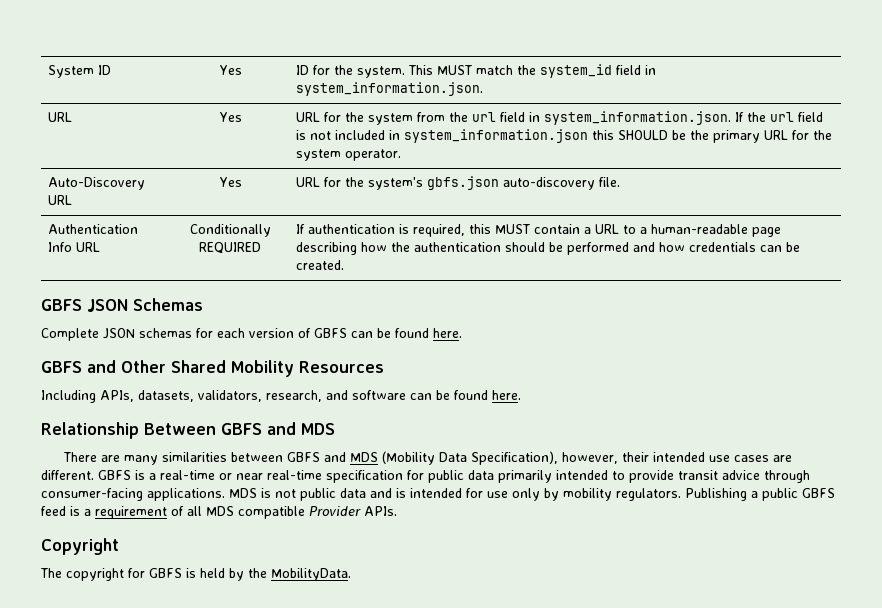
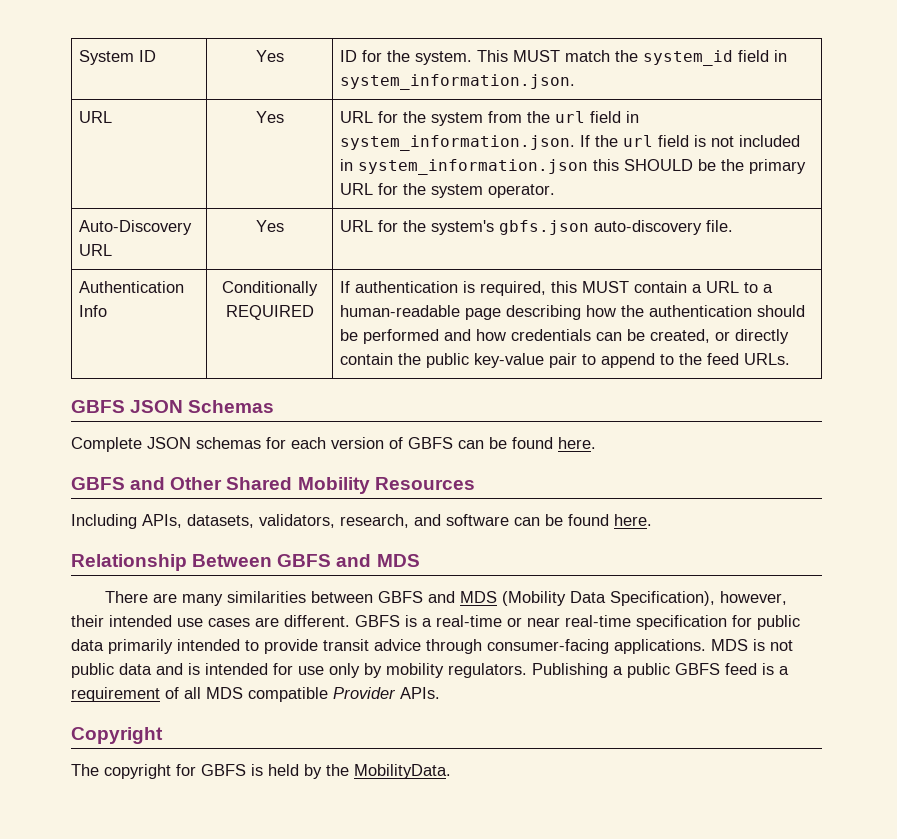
- Authentication Info URL
+ Authentication Info
- If authentication is required, this MUST contain a URL to a human-readable page describing how the authentication should be performed and how credentials can be created.
+ If authentication is required, this MUST contain a URL to a human-readable page describing how the authentication should be performed and how credentials can be created, or directly contain the public key-value pair to append to the feed URLs.

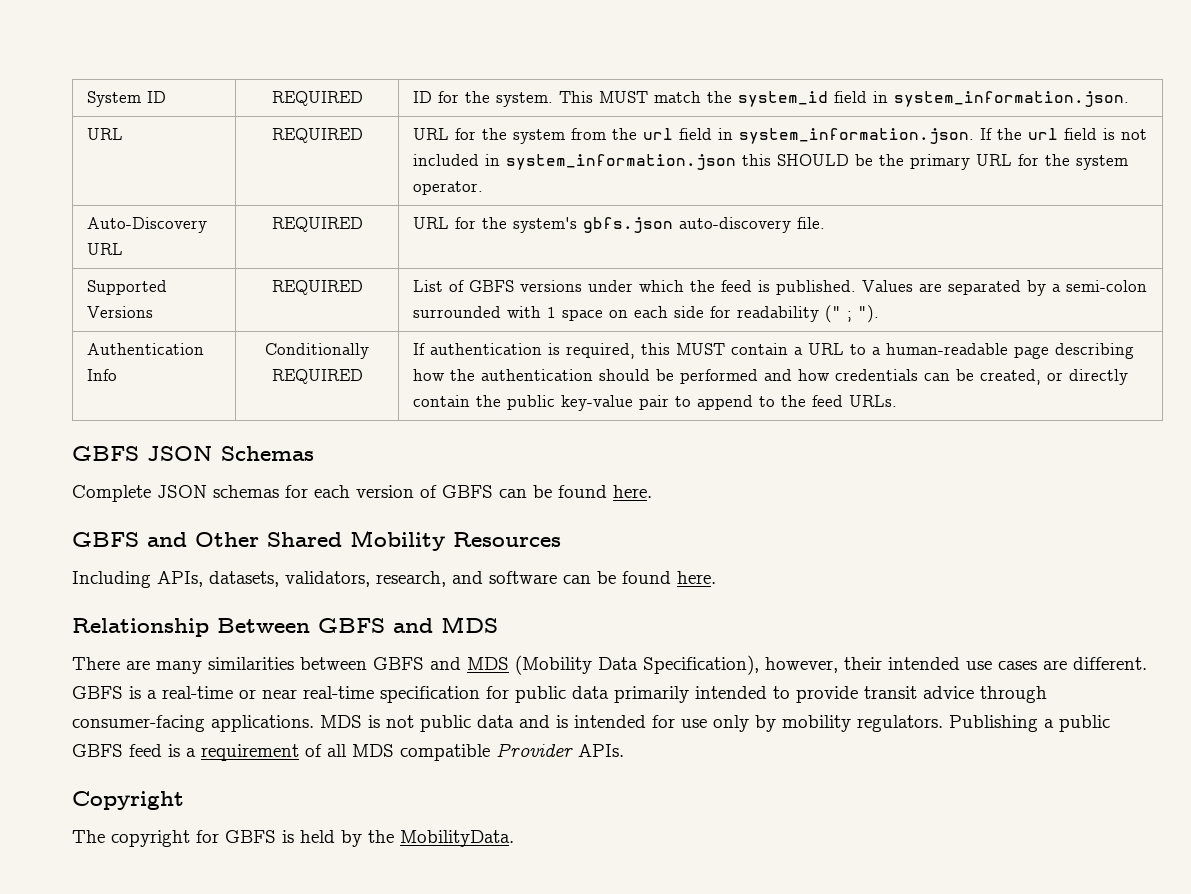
- System ID | Yes | ID for the system. This MUST match the system_id field in system_information.json.
+ System ID | REQUIRED | ID for the system. This MUST match the system_id field in system_information.json.
- URL | Yes | URL for the system from the url field in system_information.json. If the url field is not included in system_information.json this SHOULD be the primary URL for the system operator.
+ URL | REQUIRED | URL for the system from the url field in system_information.json. If the url field is not included in system_information.json this SHOULD be the primary URL for the system operator.
- Auto-Discovery URL | Yes | URL for the system's gbfs.json auto-discovery file.
+ Auto-Discovery URL | REQUIRED | URL for the system's gbfs.json auto-discovery file.
+ Supported Versions | REQUIRED | List of GBFS versions under which the feed is published. Values are separated by a semi-colon surrounded with 1 space on each side for readability (" ; ").

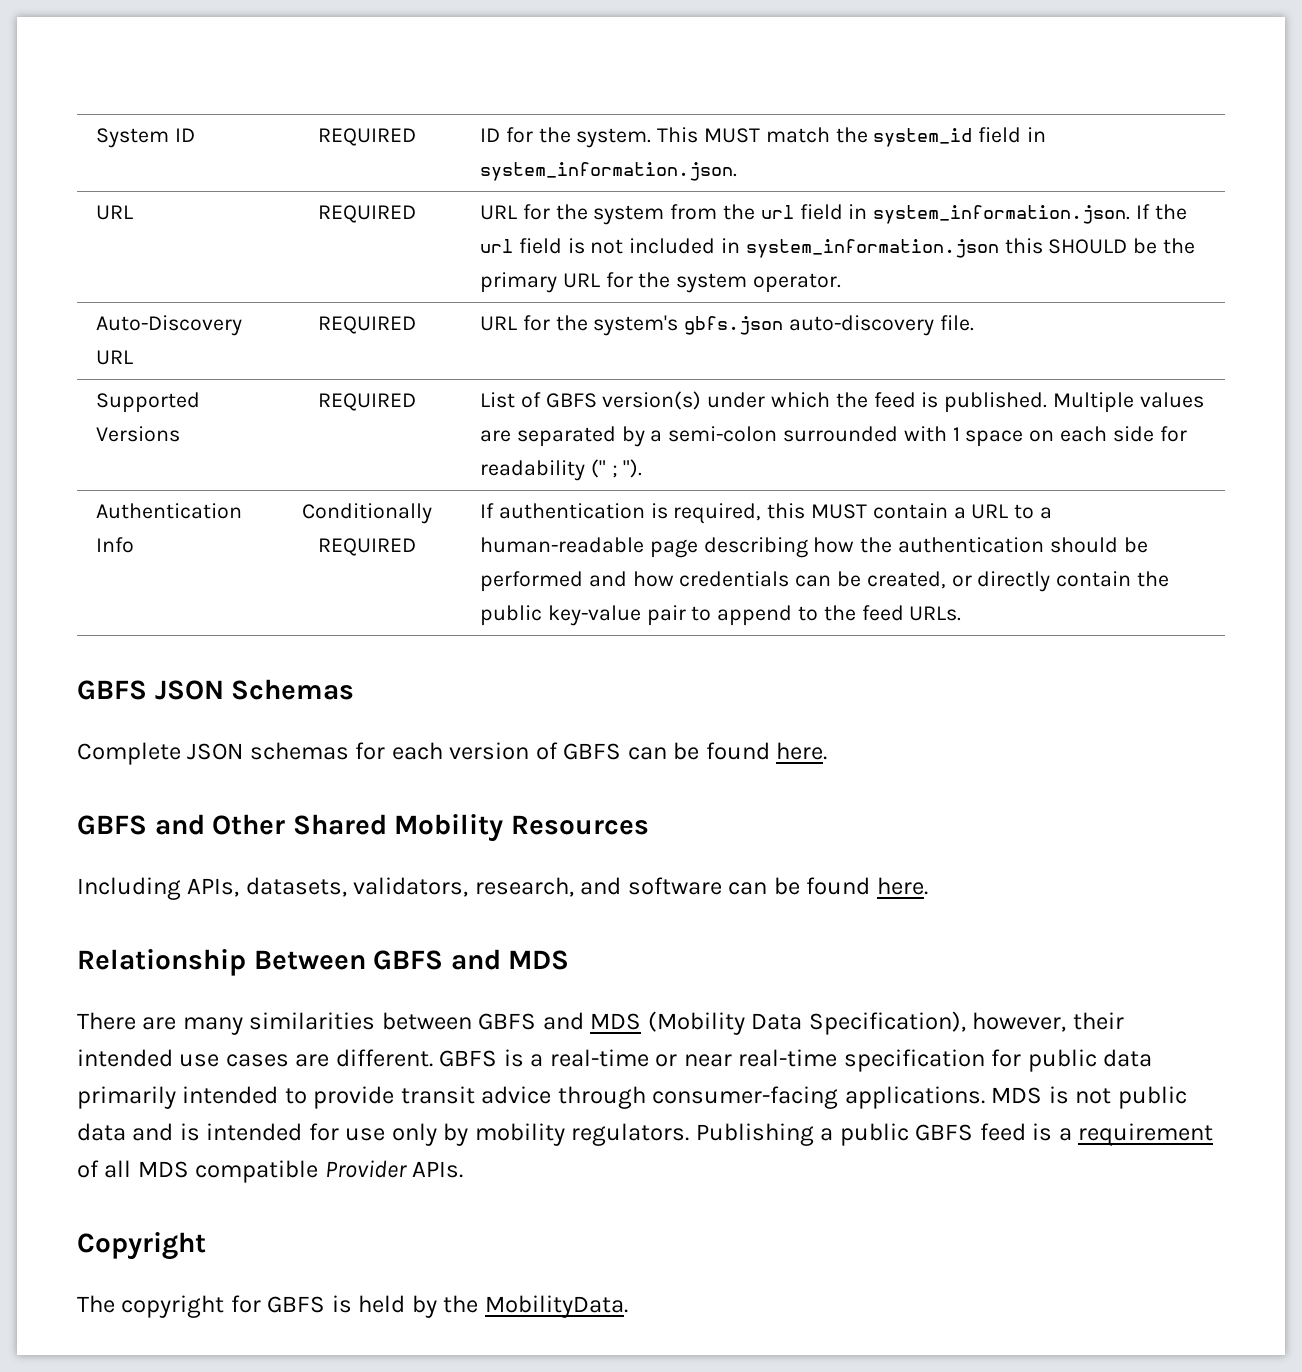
- Supported Versions | REQUIRED | List of GBFS versions under which the feed is published. Values are separated by a semi-colon surrounded with 1 space on each side for readability (" ; ").
+ Supported Versions | REQUIRED | List of GBFS version(s) under which the feed is published. Multiple values are separated by a semi-colon surrounded with 1 space on each side for readability (" ; ").

